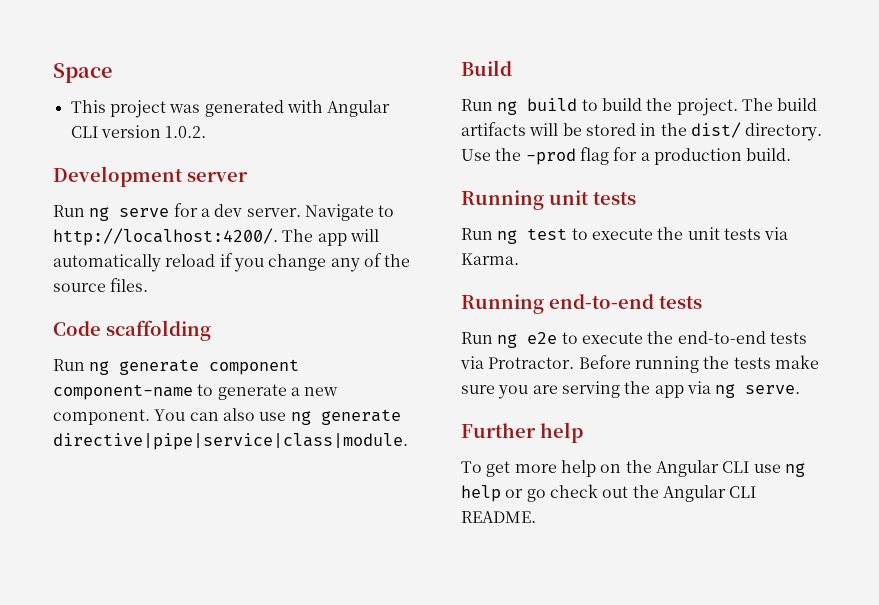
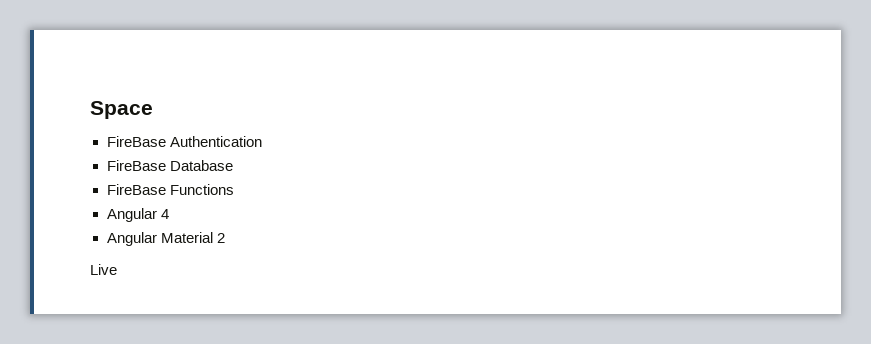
- This project was generated with Angular CLI version 1.0.2.
- Development server
- Run ng serve for a dev server. Navigate to http://localhost:4200/. The app will automatically reload if you change any of the source files.
- Code scaffolding
- Run ng generate component component-name to generate a new component. You can also use ng generate directive|pipe|service|class|module.
- Build
- Run ng build to build the project. The build artifacts will be stored in the dist/ directory. Use the -prod flag for a production build.
- Running unit tests
- Run ng test to execute the unit tests via Karma.
- Running end-to-end tests
- Run ng e2e to execute the end-to-end tests via Protractor. Before running the tests make sure you are serving the app via ng serve.
- Further help
- To get more help on the Angular CLI use ng help or go check out the Angular CLI README.
+ FireBase Authentication
+ FireBase Database
+ FireBase Functions
+ Angular 4
+ Angular Material 2
+ Live

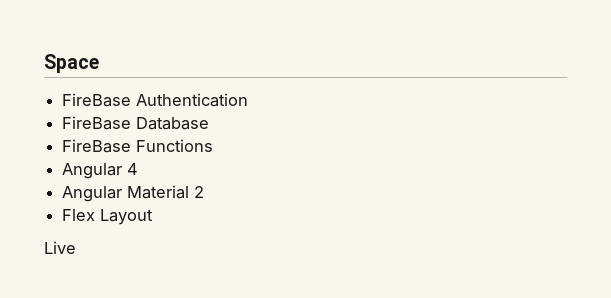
+ Flex Layout

